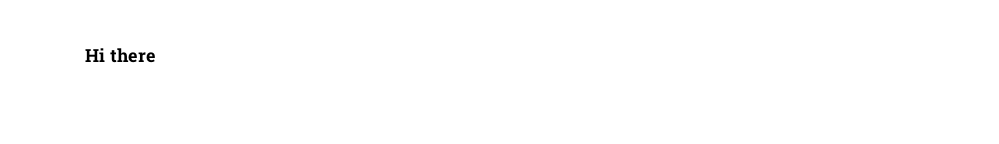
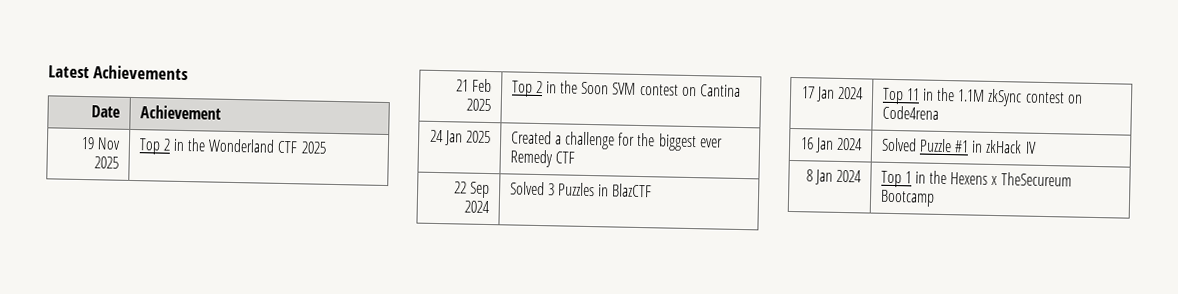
- Hi there
+ Latest Achievements
+ Date | Achievement
+ 19 Nov 2025 | Top 2 in the Wonderland CTF 2025
+ 21 Feb 2025 | Top 2 in the Soon SVM contest on Cantina
+ 24 Jan 2025 | Created a challenge for the biggest ever Remedy CTF
+ 22 Sep 2024 | Solved 3 Puzzles in BlazCTF
+ 17 Jan 2024 | Top 11 in the 1.1M zkSync contest on Code4rena
+ 16 Jan 2024 | Solved Puzzle #1 in zkHack IV
+ 8 Jan 2024 | Top 1 in the Hexens x TheSecureum Bootcamp

